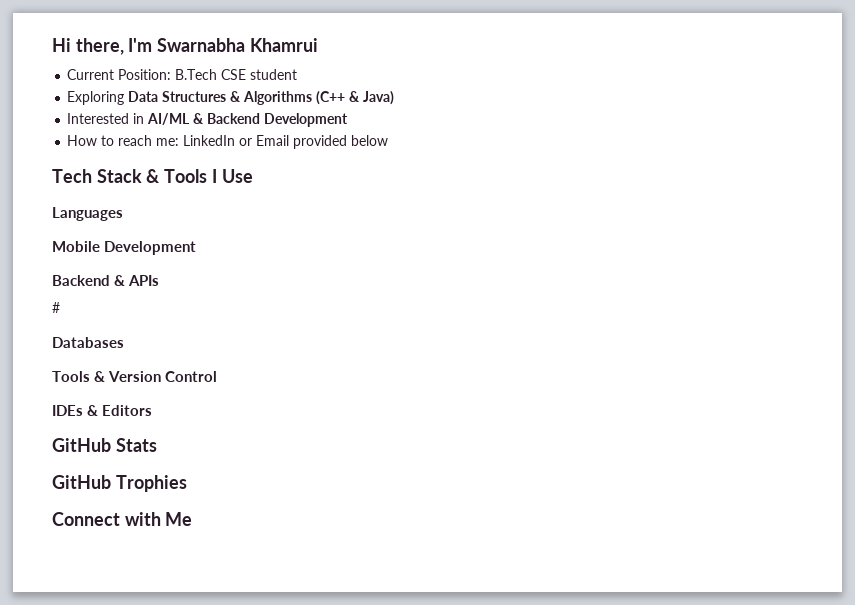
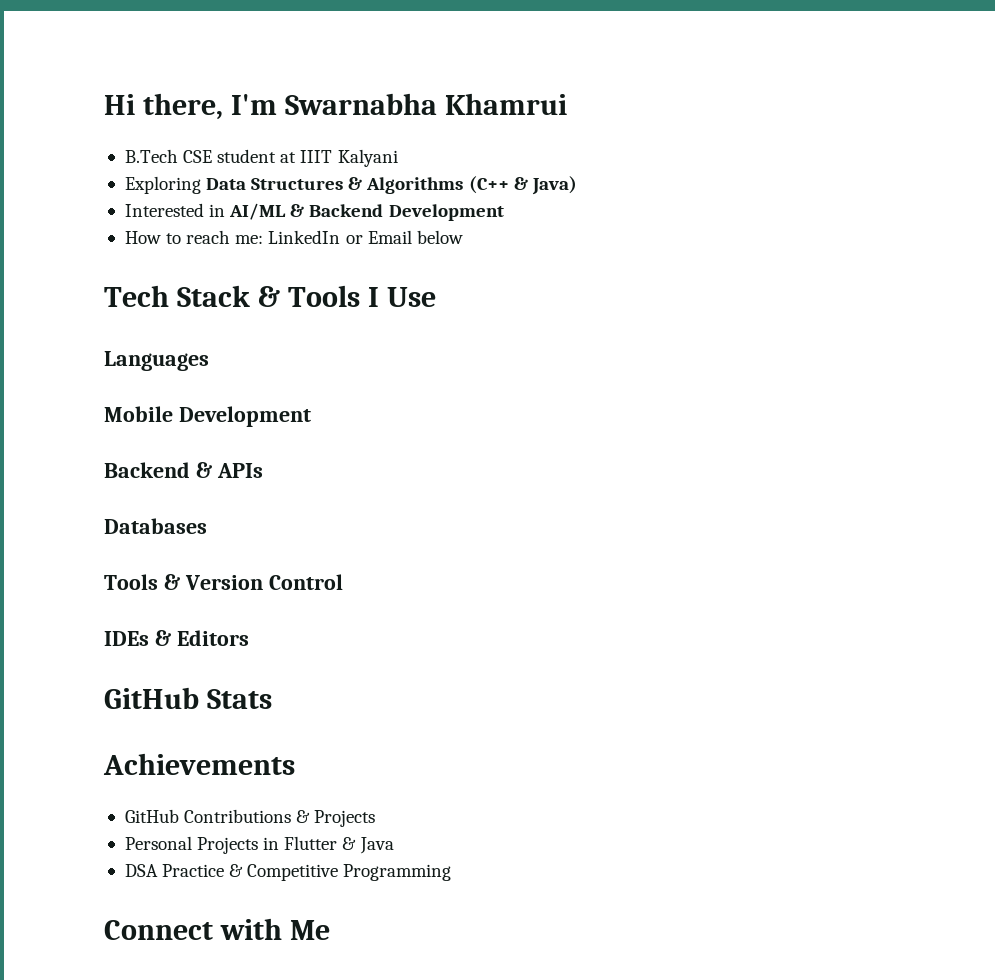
- Current Position: B.Tech CSE student
+ B.Tech CSE student at IIIT Kalyani
- How to reach me: LinkedIn or Email provided below
+ How to reach me: LinkedIn or Email below
- #
- GitHub Trophies
+ Achievements
+ GitHub Contributions & Projects
+ Personal Projects in Flutter & Java
+ DSA Practice & Competitive Programming

